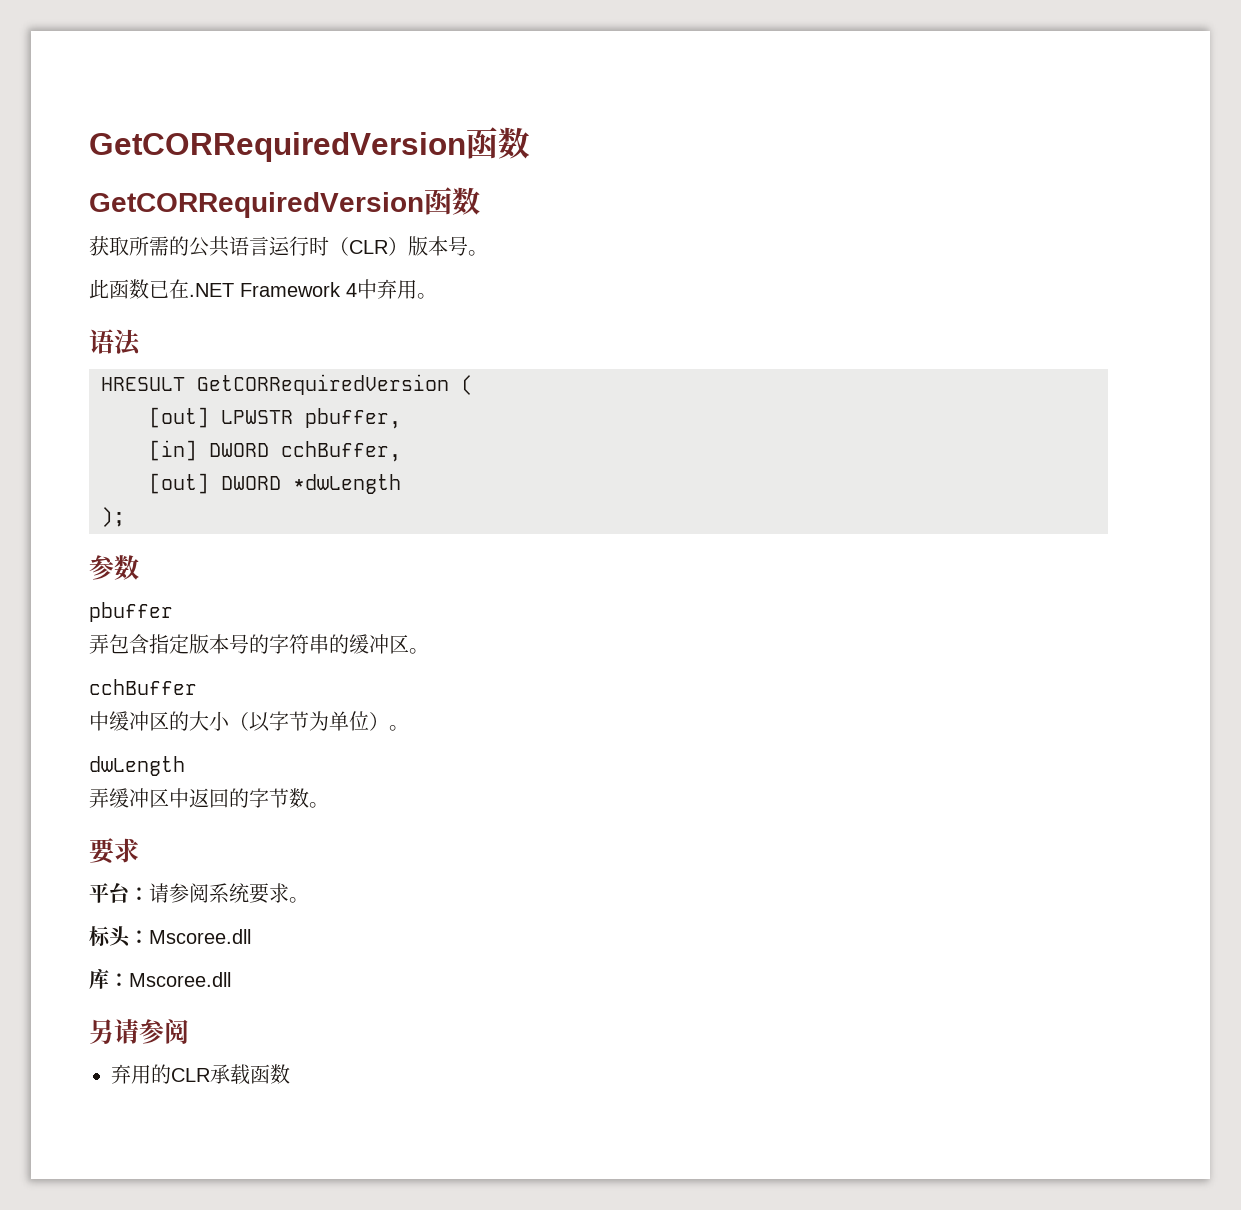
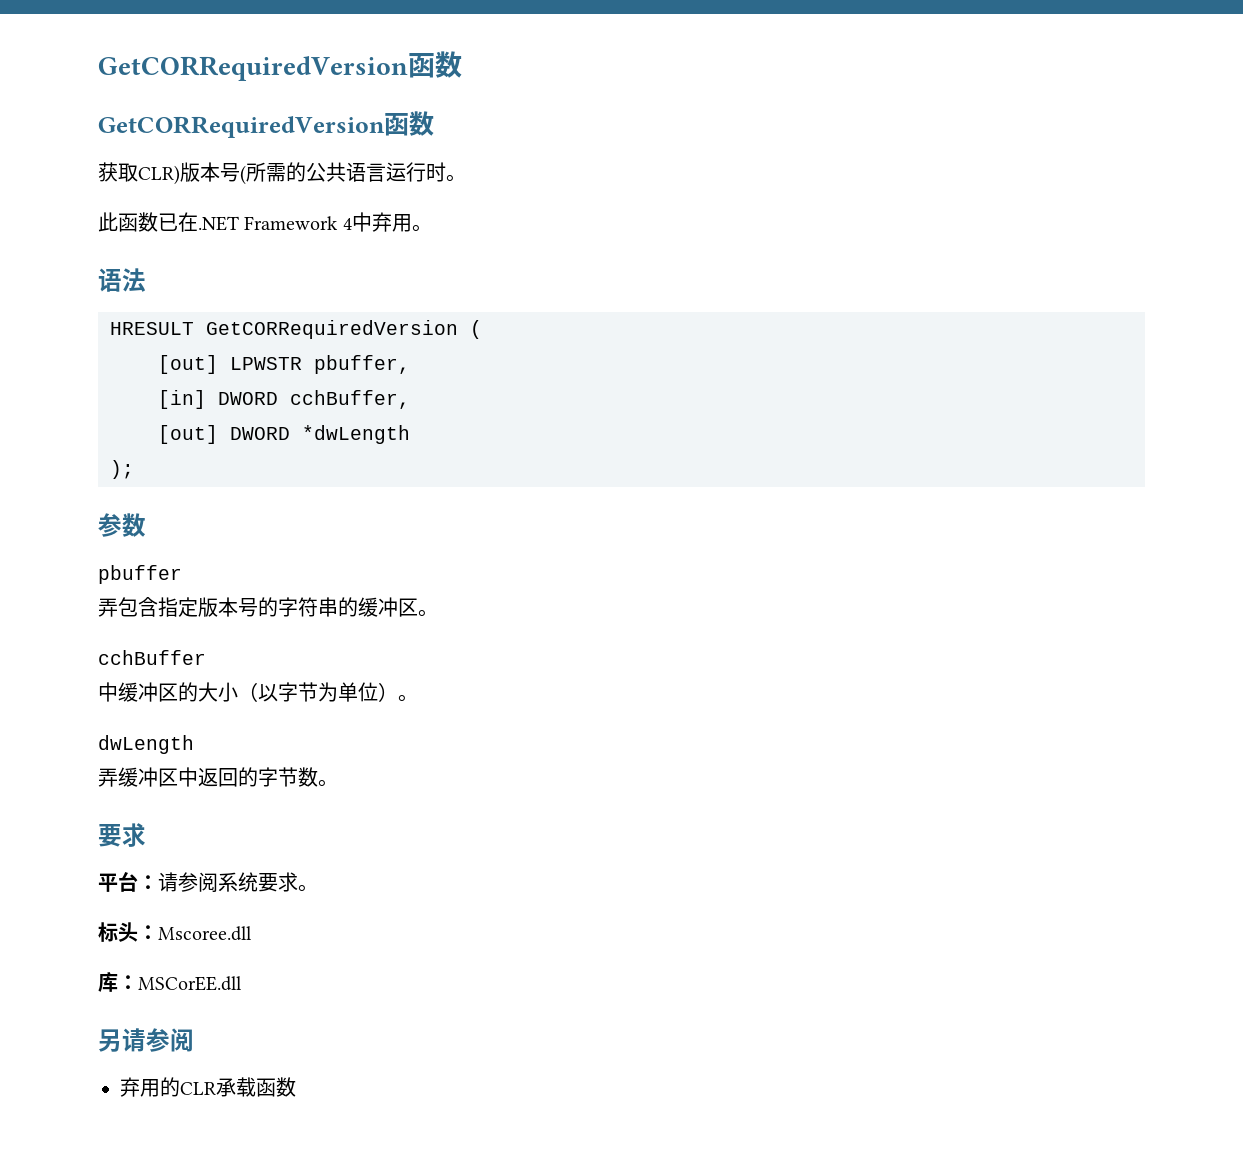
- 获取所需的公共语言运行时（CLR）版本号。
+ 获取CLR)版本号(所需的公共语言运行时。
- 库：Mscoree.dll
+ 库：MSCorEE.dll

